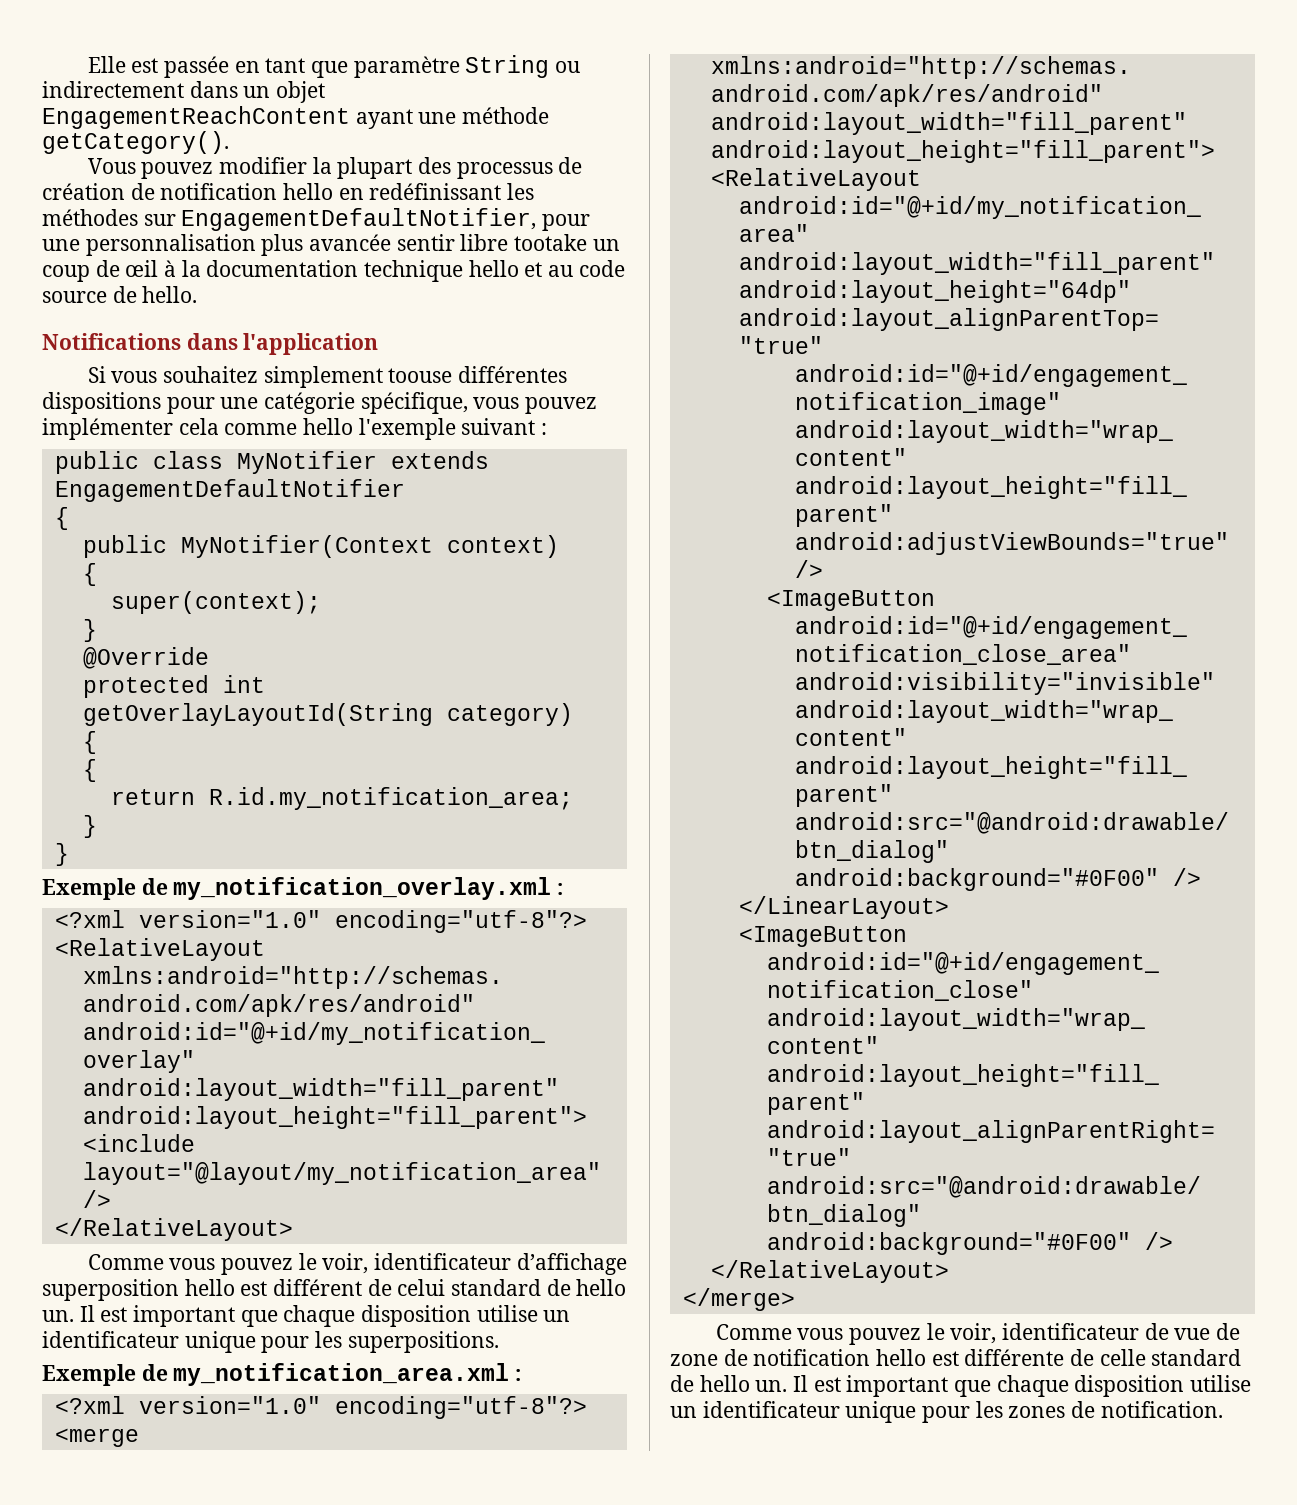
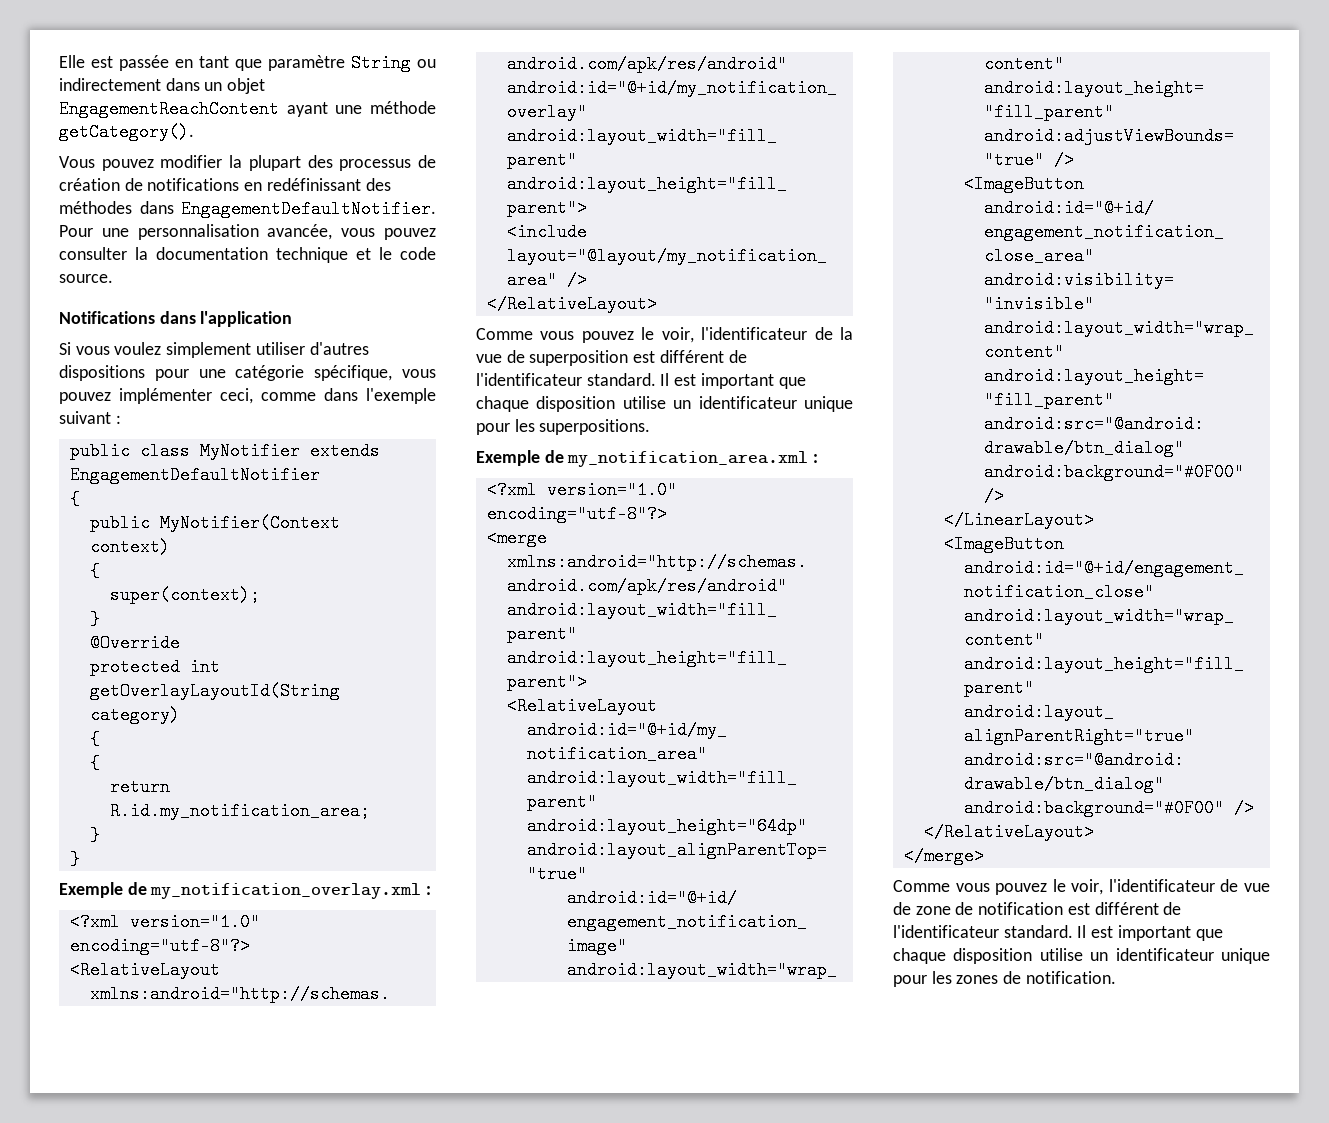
- Vous pouvez modifier la plupart des processus de création de notification hello en redéfinissant les méthodes sur EngagementDefaultNotifier, pour une personnalisation plus avancée sentir libre tootake un coup de œil à la documentation technique hello et au code source de hello.
+ Vous pouvez modifier la plupart des processus de création de notifications en redéfinissant des méthodes dans EngagementDefaultNotifier. Pour une personnalisation avancée, vous pouvez consulter la documentation technique et le code source.
- Si vous souhaitez simplement toouse différentes dispositions pour une catégorie spécifique, vous pouvez implémenter cela comme hello l'exemple suivant :
+ Si vous voulez simplement utiliser d'autres dispositions pour une catégorie spécifique, vous pouvez implémenter ceci, comme dans l'exemple suivant :
- Comme vous pouvez le voir, identificateur d’affichage superposition hello est différent de celui standard de hello un.
+ Comme vous pouvez le voir, l'identificateur de la vue de superposition est différent de l'identificateur standard.
- Comme vous pouvez le voir, identificateur de vue de zone de notification hello est différente de celle standard de hello un.
+ Comme vous pouvez le voir, l'identificateur de vue de zone de notification est différent de l'identificateur standard.

